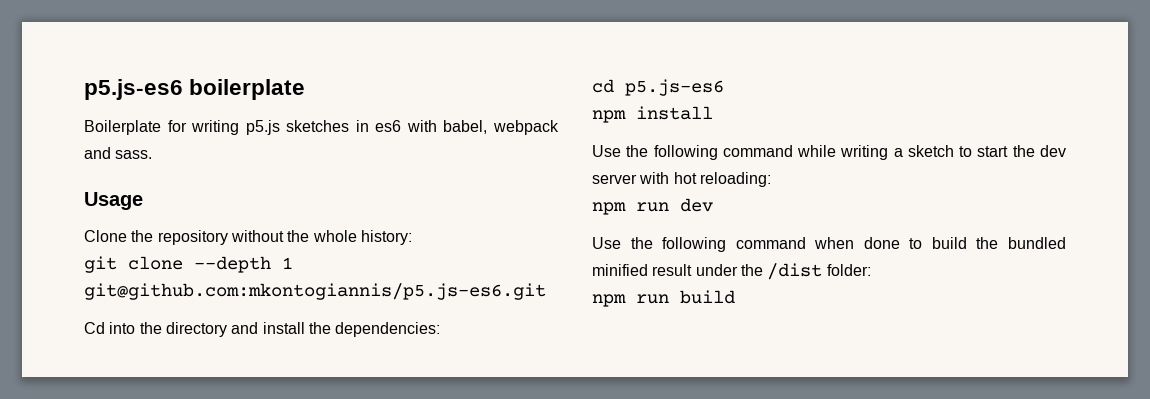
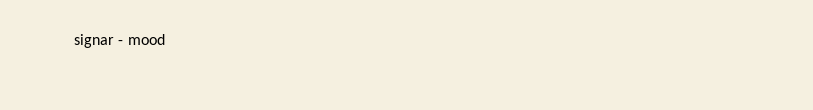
- p5.js-es6 boilerplate
- Boilerplate for writing p5.js sketches in es6 with babel, webpack and sass.
- Usage
- Clone the repository without the whole history:
- git clone --depth 1 git@github.com:mkontogiannis/p5.js-es6.git
- Cd into the directory and install the dependencies:
- cd p5.js-es6
- npm install
- Use the following command while writing a sketch to start the dev server with hot reloading:
- npm run dev
- Use the following command when done to build the bundled minified result under the /dist folder:
- npm run build
+ signar - mood

